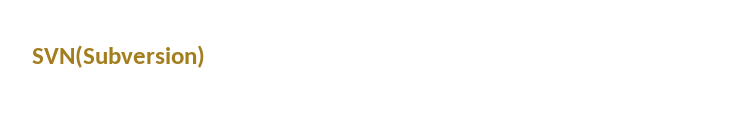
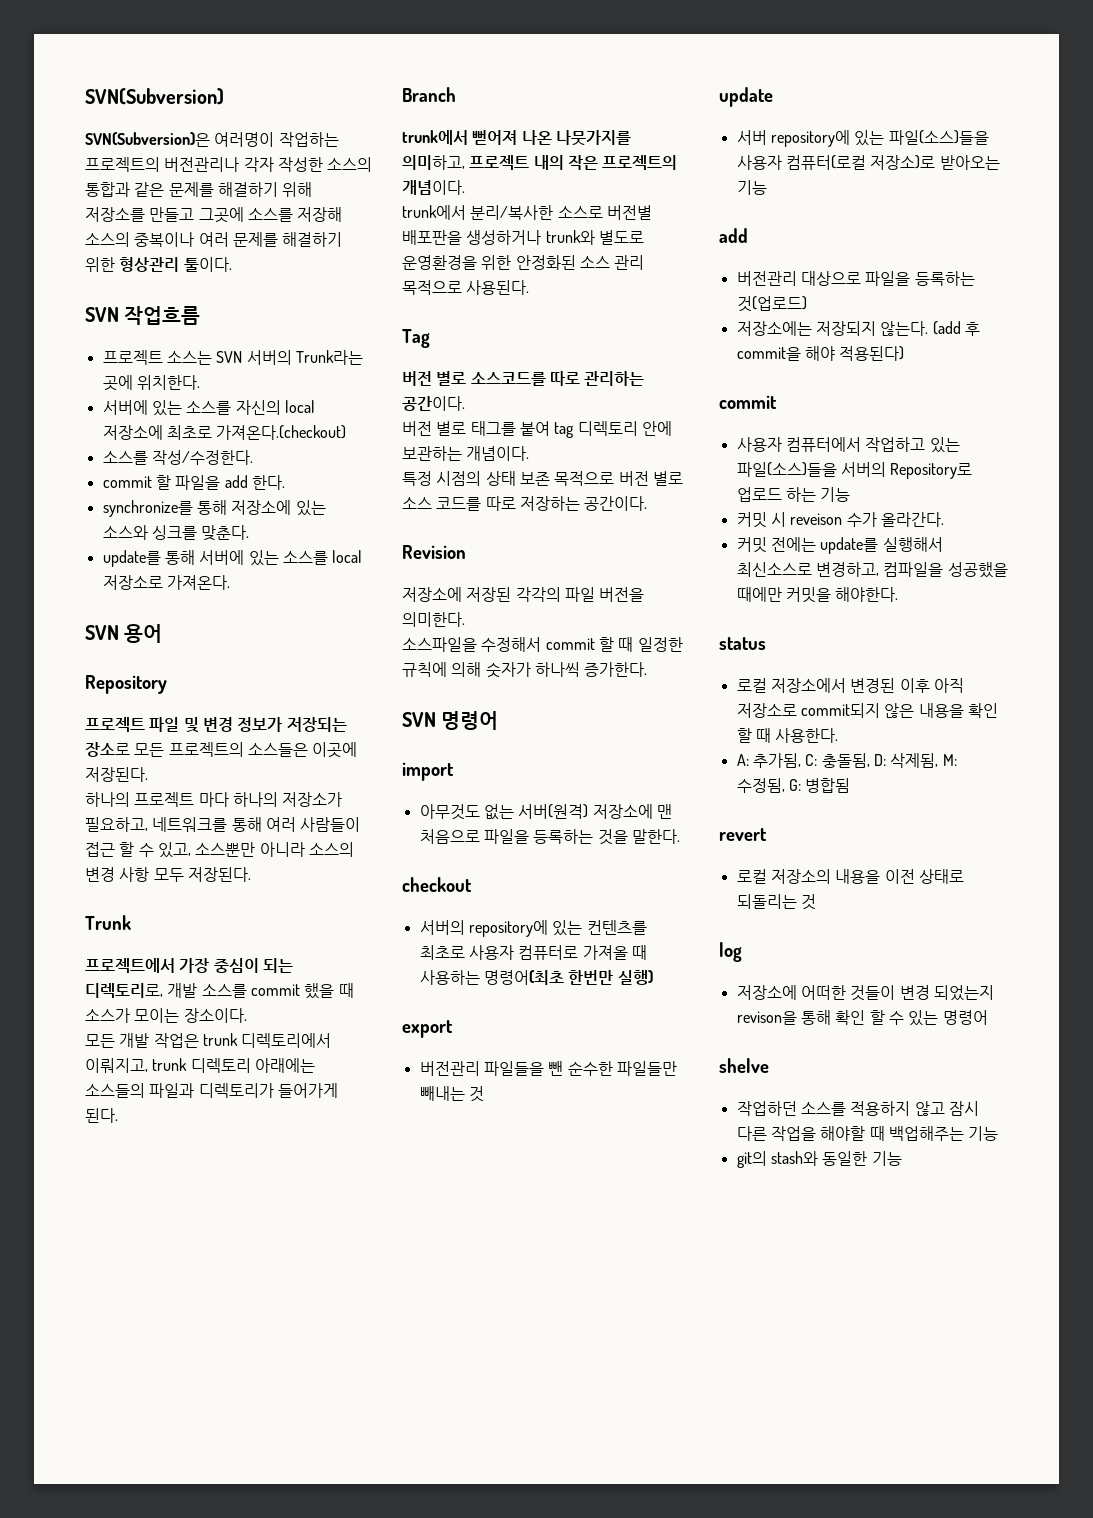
+ SVN(Subversion)은 여러명이 작업하는 프로젝트의 버전관리나 각자 작성한 소스의 통합과 같은 문제를 해결하기 위해 저장소를 만들고 그곳에 소스를 저장해 소스의 중복이나 여러 문제를 해결하기 위한 형상관리 툴이다.
+ SVN 작업흐름
+ 프로젝트 소스는 SVN 서버의 Trunk라는 곳에 위치한다.
+ 서버에 있는 소스를 자신의 local 저장소에 최초로 가져온다.(checkout)
+ 소스를 작성/수정한다.
+ commit 할 파일을 add 한다.
+ synchronize를 통해 저장소에 있는 소스와 싱크를 맞춘다.
+ update를 통해 서버에 있는 소스를 local 저장소로 가져온다.
+ SVN 용어
+ Repository
+ 프로젝트 파일 및 변경 정보가 저장되는 장소로 모든 프로젝트의 소스들은 이곳에 저장된다.
+ 하나의 프로젝트 마다 하나의 저장소가 필요하고, 네트워크를 통해 여러 사람들이 접근 할 수 있고, 소스뿐만 아니라 소스의 변경 사항 모두 저장된다.
+ Trunk
+ 프로젝트에서 가장 중심이 되는 디렉토리로, 개발 소스를 commit 했을 때 소스가 모이는 장소이다.
+ 모든 개발 작업은 trunk 디렉토리에서 이뤄지고, trunk 디렉토리 아래에는 소스들의 파일과 디렉토리가 들어가게 된다.
+ Branch
+ trunk에서 뻗어져 나온 나뭇가지를 의미하고, 프로젝트 내의 작은 프로젝트의 개념이다.
+ trunk에서 분리/복사한 소스로 버전별 배포판을 생성하거나 trunk와 별도로 운영환경을 위한 안정화된 소스 관리 목적으로 사용된다.
+ Tag
+ 버전 별로 소스코드를 따로 관리하는 공간이다.
+ 버전 별로 태그를 붙여 tag 디렉토리 안에 보관하는 개념이다.
+ 특정 시점의 상태 보존 목적으로 버전 별로 소스 코드를 따로 저장하는 공간이다.
+ Revision
+ 저장소에 저장된 각각의 파일 버전을 의미한다.
+ 소스파일을 수정해서 commit 할 때 일정한 규칙에 의해 숫자가 하나씩 증가한다.
+ SVN 명령어
+ import
+ 아무것도 없는 서버(원격) 저장소에 맨 처음으로 파일을 등록하는 것을 말한다.
+ checkout
+ 서버의 repository에 있는 컨텐츠를 최초로 사용자 컴퓨터로 가져올 때 사용하는 명령어(최초 한번만 실행)
+ export
+ 버전관리 파일들을 뺀 순수한 파일들만 빼내는 것
+ update
+ 서버 repository에 있는 파일(소스)들을 사용자 컴퓨터(로컬 저장소)로 받아오는 기능
+ add
+ 버전관리 대상으로 파일을 등록하는 것(업로드)
+ 저장소에는 저장되지 않는다. (add 후 commit을 해야 적용된다)
+ commit
+ 사용자 컴퓨터에서 작업하고 있는 파일(소스)들을 서버의 Repository로 업로드 하는 기능
+ 커밋 시 reveison 수가 올라간다.
+ 커밋 전에는 update를 실행해서 최신소스로 변경하고, 컴파일을 성공했을 때에만 커밋을 해야한다.
+ status
+ 로컬 저장소에서 변경된 이후 아직 저장소로 commit되지 않은 내용을 확인 할 때 사용한다.
+ A: 추가됨, C: 충돌됨, D: 삭제됨, M: 수정됨, G: 병합됨
+ revert
+ 로컬 저장소의 내용을 이전 상태로 되돌리는 것
+ log
+ 저장소에 어떠한 것들이 변경 되었는지 revison을 통해 확인 할 수 있는 명령어
+ shelve
+ 작업하던 소스를 적용하지 않고 잠시 다른 작업을 해야할 때 백업해주는 기능
+ git의 stash와 동일한 기능

